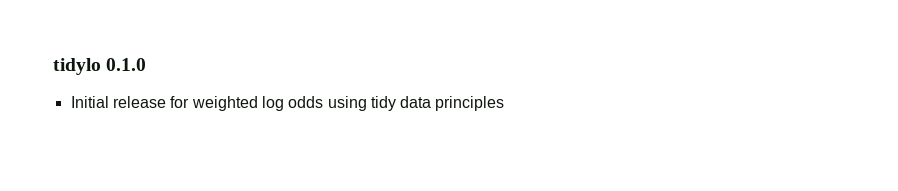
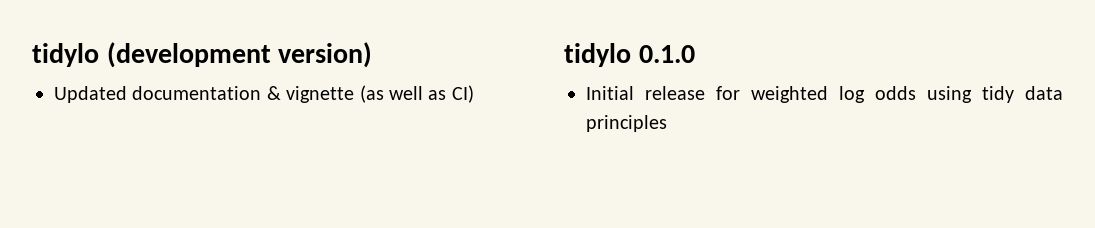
+ tidylo (development version)
+ Updated documentation & vignette (as well as CI)

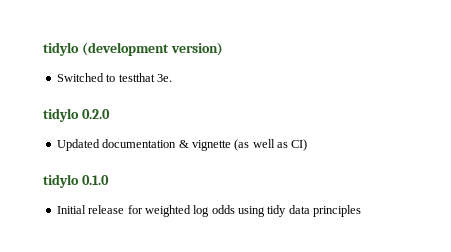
+ Switched to testthat 3e.
+ tidylo 0.2.0

